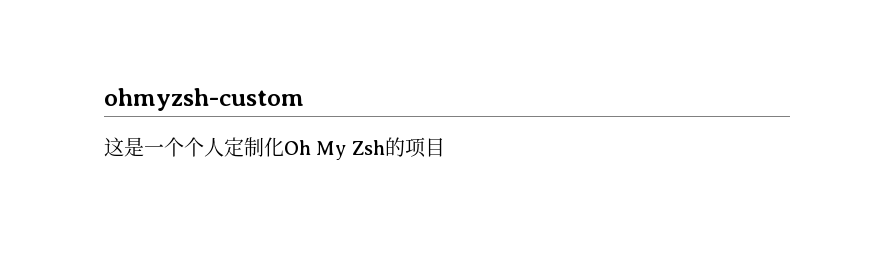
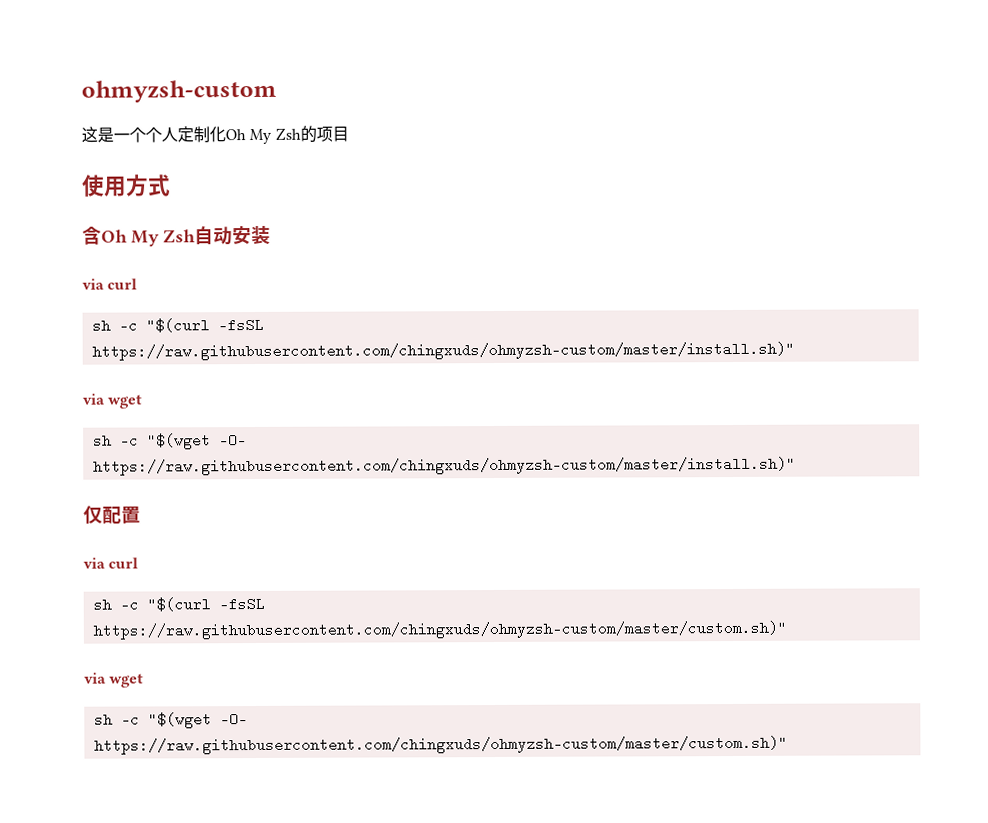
+ 使用方式
+ 含Oh My Zsh自动安装
+ via curl
+ sh -c "$(curl -fsSL https://raw.githubusercontent.com/chingxuds/ohmyzsh-custom/master/install.sh)"
+ via wget
+ sh -c "$(wget -O- https://raw.githubusercontent.com/chingxuds/ohmyzsh-custom/master/install.sh)"
+ 仅配置
+ via curl
+ sh -c "$(curl -fsSL https://raw.githubusercontent.com/chingxuds/ohmyzsh-custom/master/custom.sh)"
+ via wget
+ sh -c "$(wget -O- https://raw.githubusercontent.com/chingxuds/ohmyzsh-custom/master/custom.sh)"

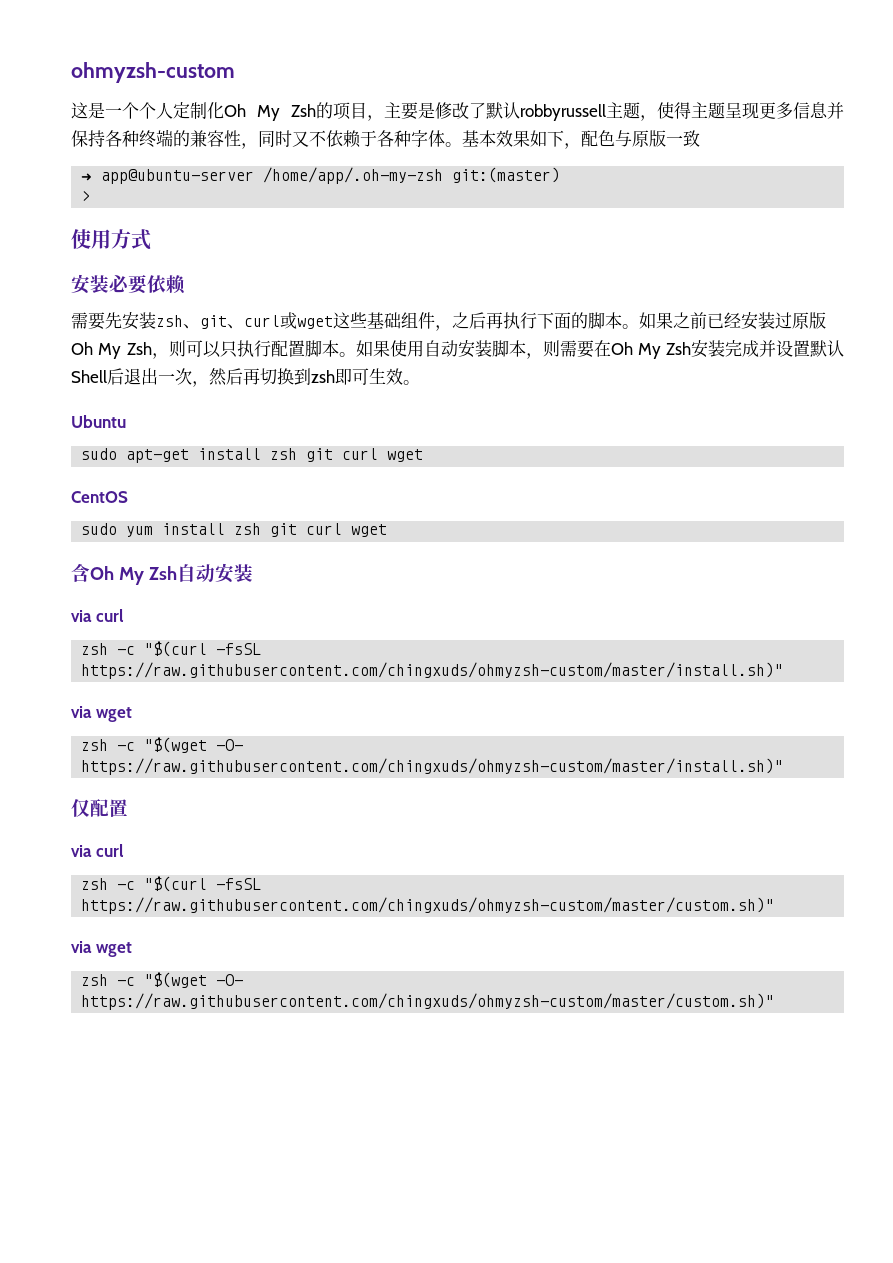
- 这是一个个人定制化Oh My Zsh的项目
+ 这是一个个人定制化Oh My Zsh的项目，主要是修改了默认robbyrussell主题，使得主题呈现更多信息并保持各种终端的兼容性，同时又不依赖于各种字体。基本效果如下，配色与原版一致
+ ➜ app@ubuntu-server /home/app/.oh-my-zsh git:(master)
+ >
  使用方式
+ 安装必要依赖
+ 需要先安装zsh、git、curl或wget这些基础组件，之后再执行下面的脚本。如果之前已经安装过原版Oh My Zsh，则可以只执行配置脚本。如果使用自动安装脚本，则需要在Oh My Zsh安装完成并设置默认Shell后退出一次，然后再切换到zsh即可生效。
+ Ubuntu
+ sudo apt-get install zsh git curl wget
+ CentOS
+ sudo yum install zsh git curl wget
- sh -c "$(curl -fsSL https://raw.githubusercontent.com/chingxuds/ohmyzsh-custom/master/install.sh)"
+ zsh -c "$(curl -fsSL https://raw.githubusercontent.com/chingxuds/ohmyzsh-custom/master/install.sh)"
- sh -c "$(wget -O- https://raw.githubusercontent.com/chingxuds/ohmyzsh-custom/master/install.sh)"
+ zsh -c "$(wget -O- https://raw.githubusercontent.com/chingxuds/ohmyzsh-custom/master/install.sh)"
- sh -c "$(curl -fsSL https://raw.githubusercontent.com/chingxuds/ohmyzsh-custom/master/custom.sh)"
+ zsh -c "$(curl -fsSL https://raw.githubusercontent.com/chingxuds/ohmyzsh-custom/master/custom.sh)"
- sh -c "$(wget -O- https://raw.githubusercontent.com/chingxuds/ohmyzsh-custom/master/custom.sh)"
+ zsh -c "$(wget -O- https://raw.githubusercontent.com/chingxuds/ohmyzsh-custom/master/custom.sh)"

